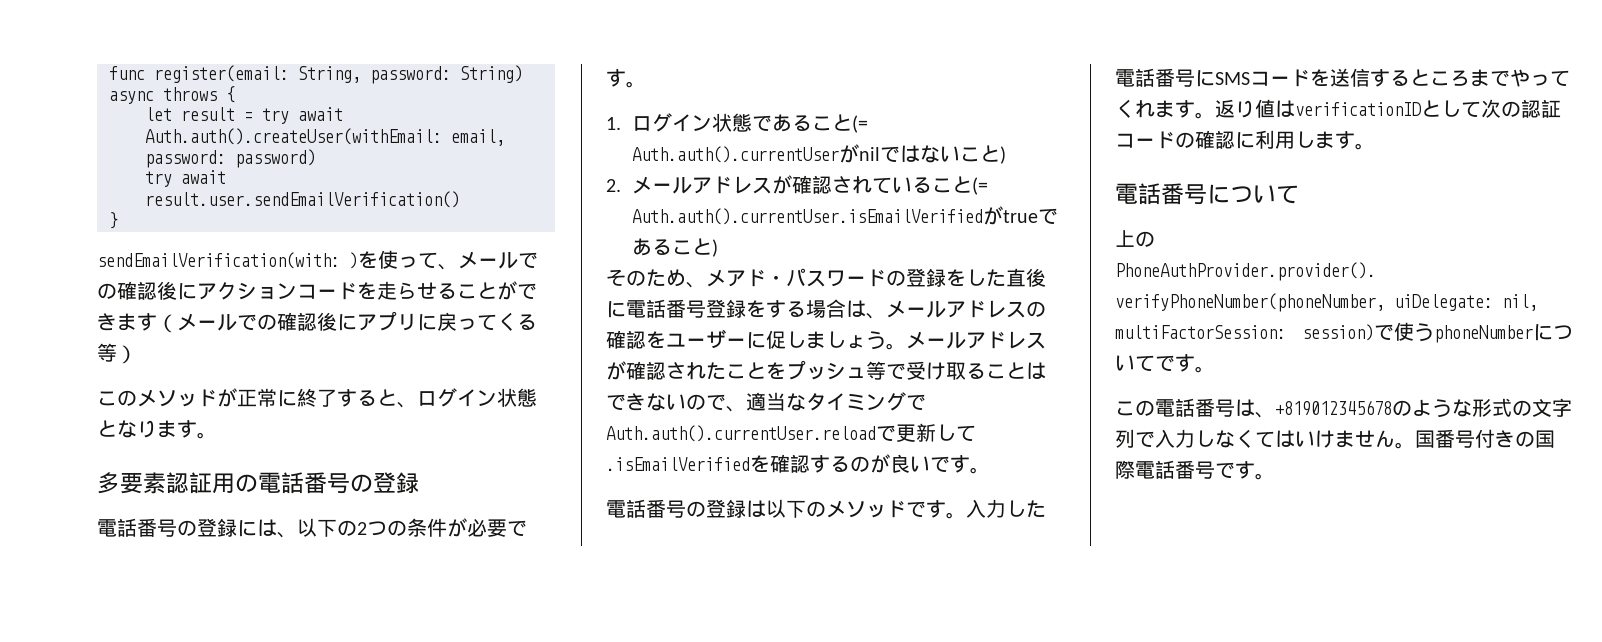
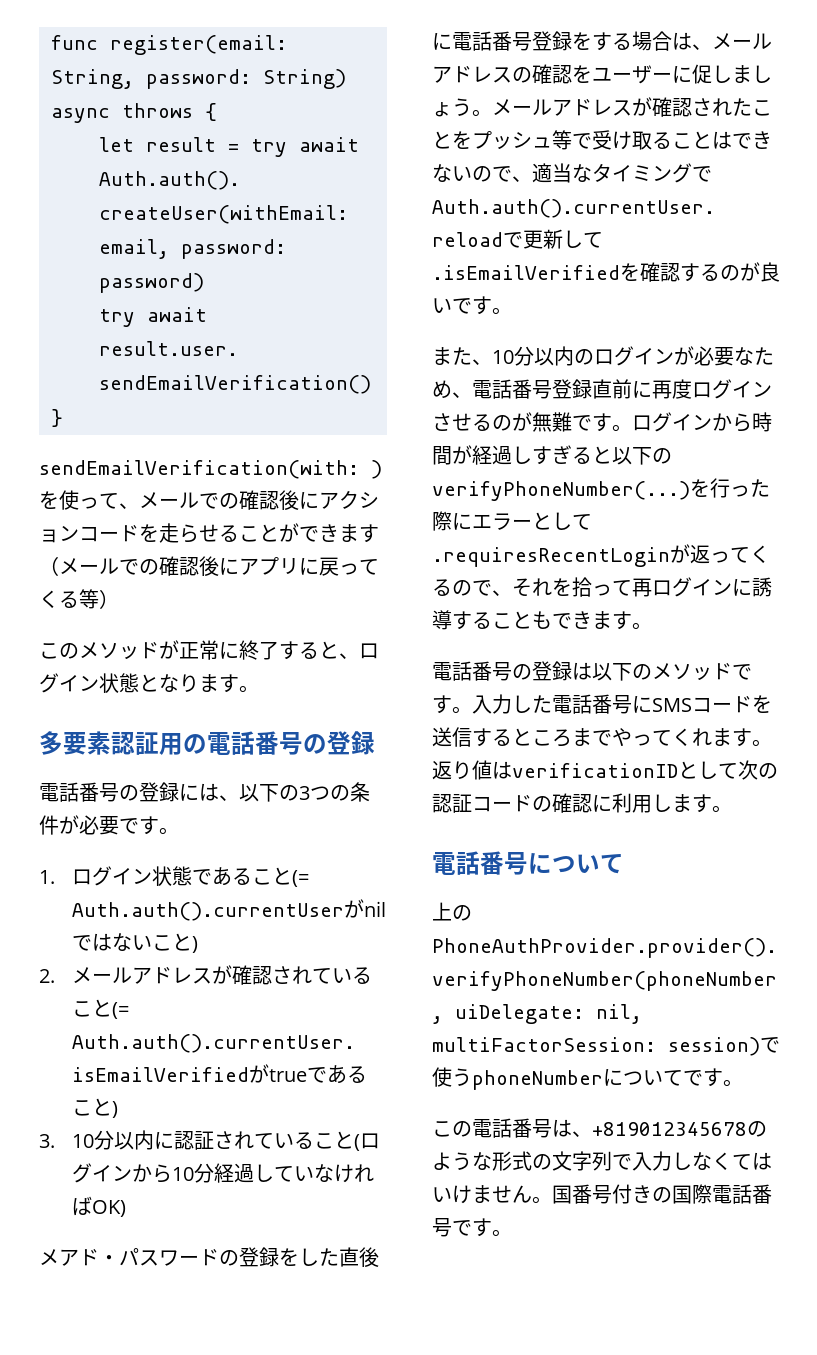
- 電話番号の登録には、以下の2つの条件が必要です。
+ 電話番号の登録には、以下の3つの条件が必要です。
- そのため、メアド・パスワードの登録をした直後に電話番号登録をする場合は、メールアドレスの確認をユーザーに促しましょう。
+ 3. 10分以内に認証されていること(ログインから10分経過していなければOK)
+ メアド・パスワードの登録をした直後に電話番号登録をする場合は、メールアドレスの確認をユーザーに促しましょう。
+ また、10分以内のログインが必要なため、電話番号登録直前に再度ログインさせるのが無難です。ログインから時間が経過しすぎると以下のverifyPhoneNumber(...)を行った際にエラーとして.requiresRecentLoginが返ってくるので、それを拾って再ログインに誘導することもできます。

